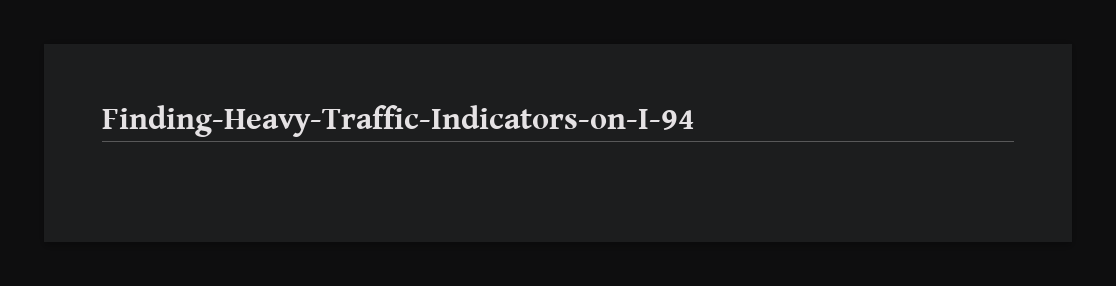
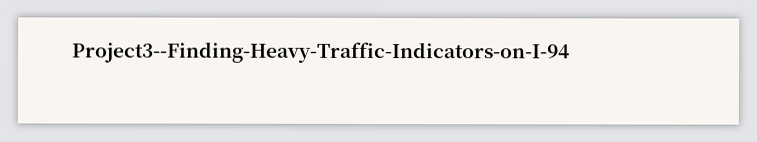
- Finding-Heavy-Traffic-Indicators-on-I-94
+ Project3--Finding-Heavy-Traffic-Indicators-on-I-94

